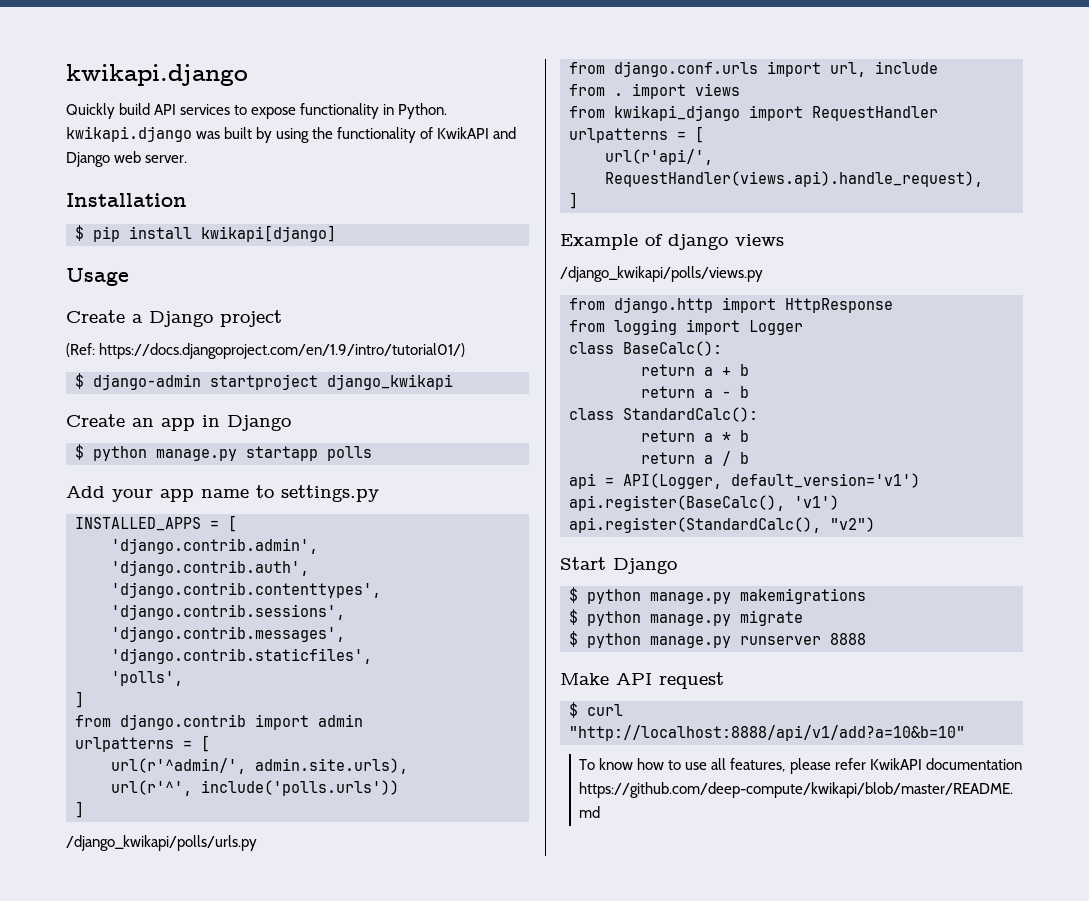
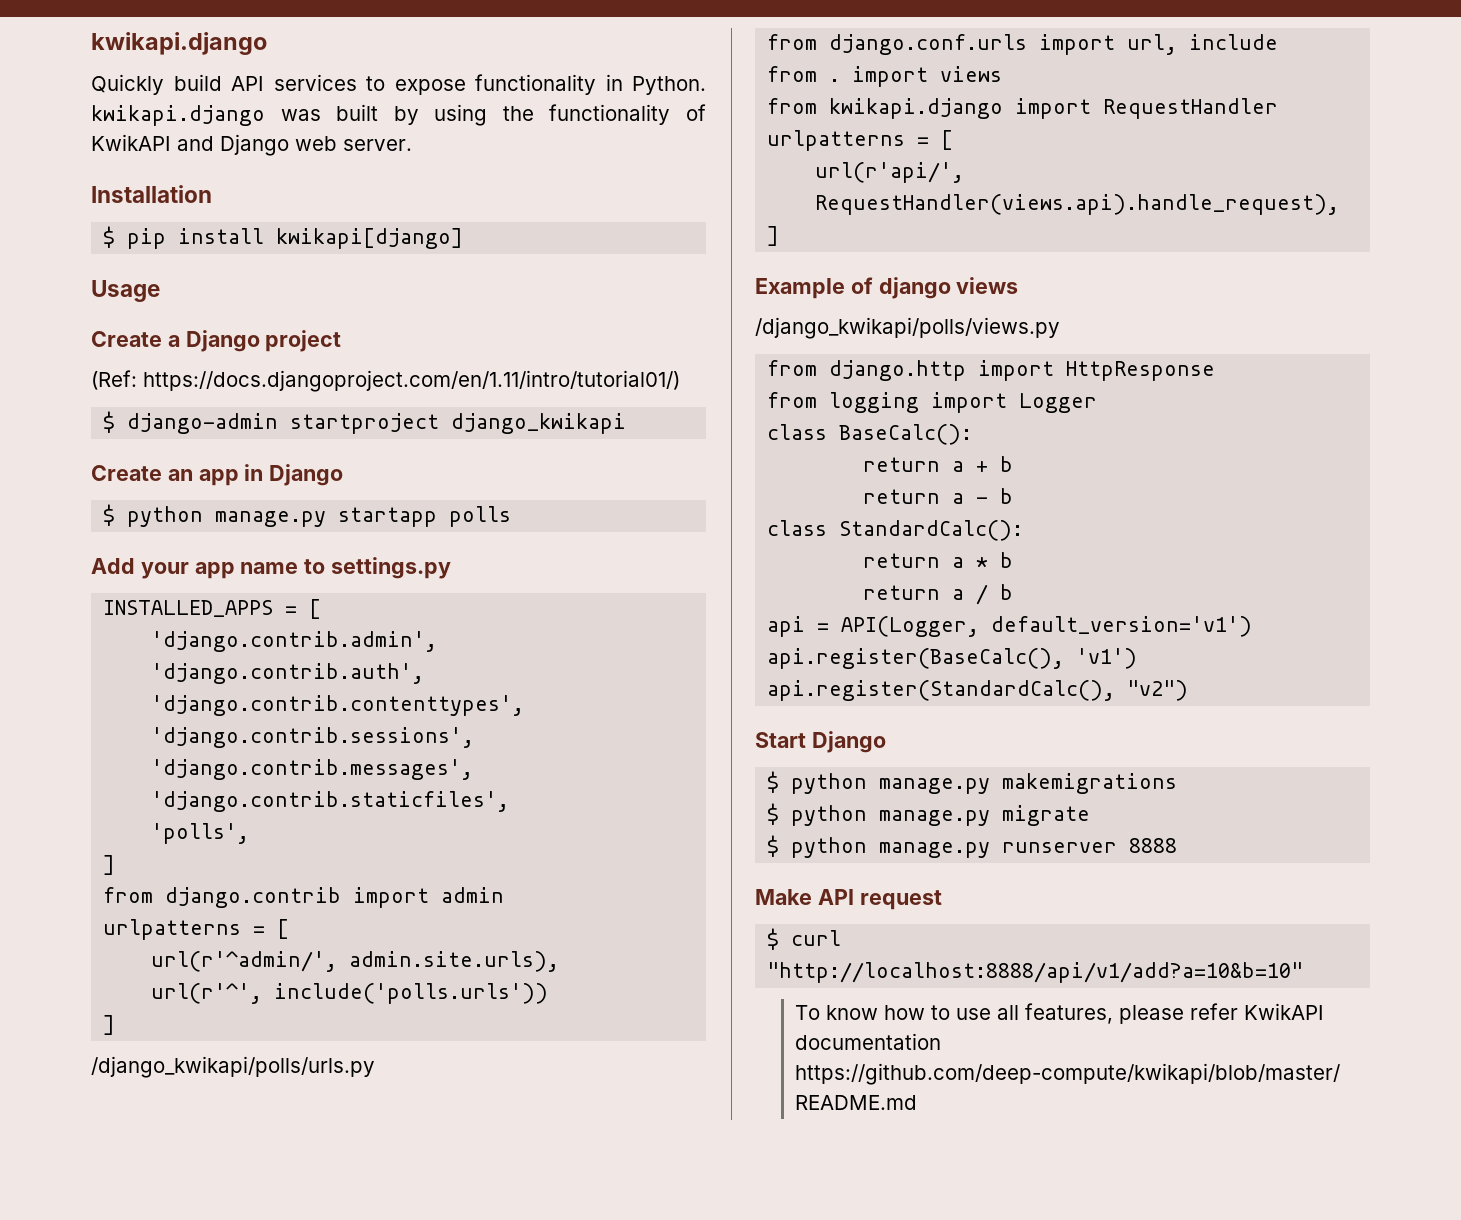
- (Ref: https://docs.djangoproject.com/en/1.9/intro/tutorial01/)
+ (Ref: https://docs.djangoproject.com/en/1.11/intro/tutorial01/)
- from kwikapi_django import RequestHandler
+ from kwikapi.django import RequestHandler

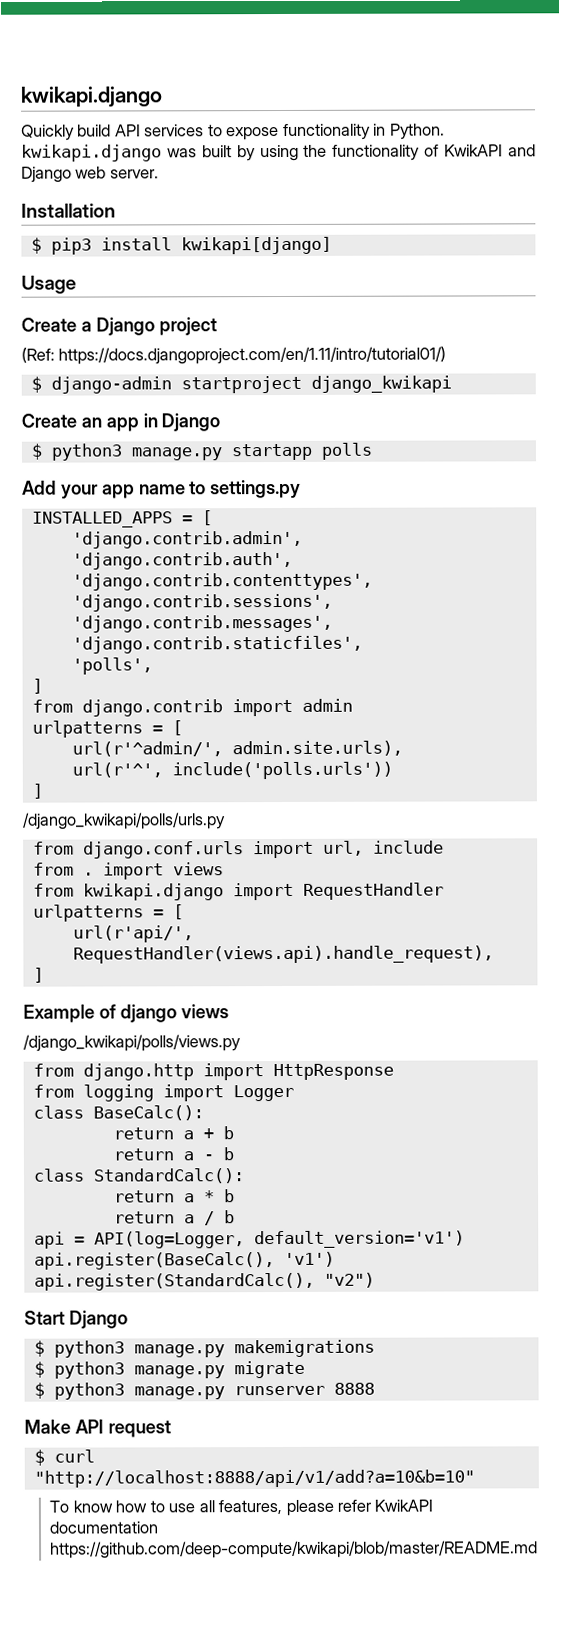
- $ pip install kwikapi[django]
+ $ pip3 install kwikapi[django]
- $ python manage.py startapp polls
+ $ python3 manage.py startapp polls
- api = API(Logger, default_version='v1')
+ api = API(log=Logger, default_version='v1')
- $ python manage.py makemigrations
+ $ python3 manage.py makemigrations
- $ python manage.py migrate
+ $ python3 manage.py migrate
- $ python manage.py runserver 8888
+ $ python3 manage.py runserver 8888

